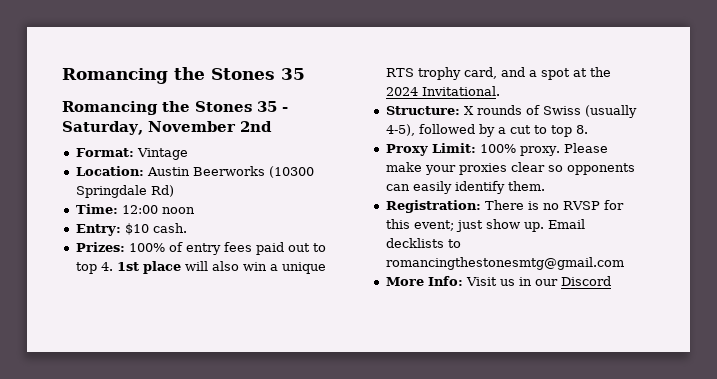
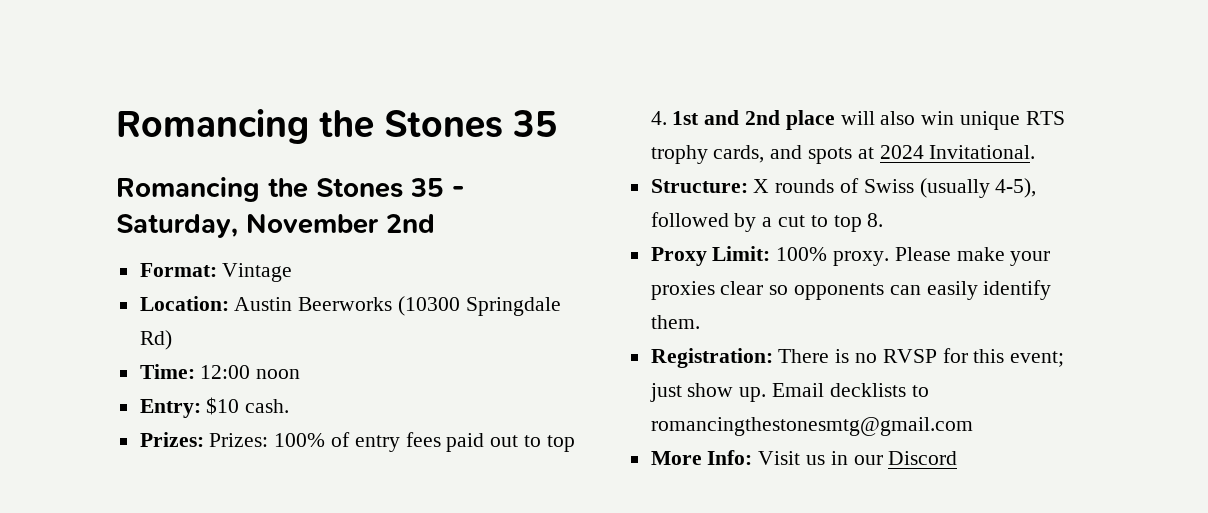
- Prizes: 100% of entry fees paid out to top 4. 1st place will also win a unique RTS trophy card, and a spot at the 2024 Invitational.
+ Prizes: Prizes: 100% of entry fees paid out to top 4. 1st and 2nd place will also win unique RTS trophy cards, and spots at 2024 Invitational.

